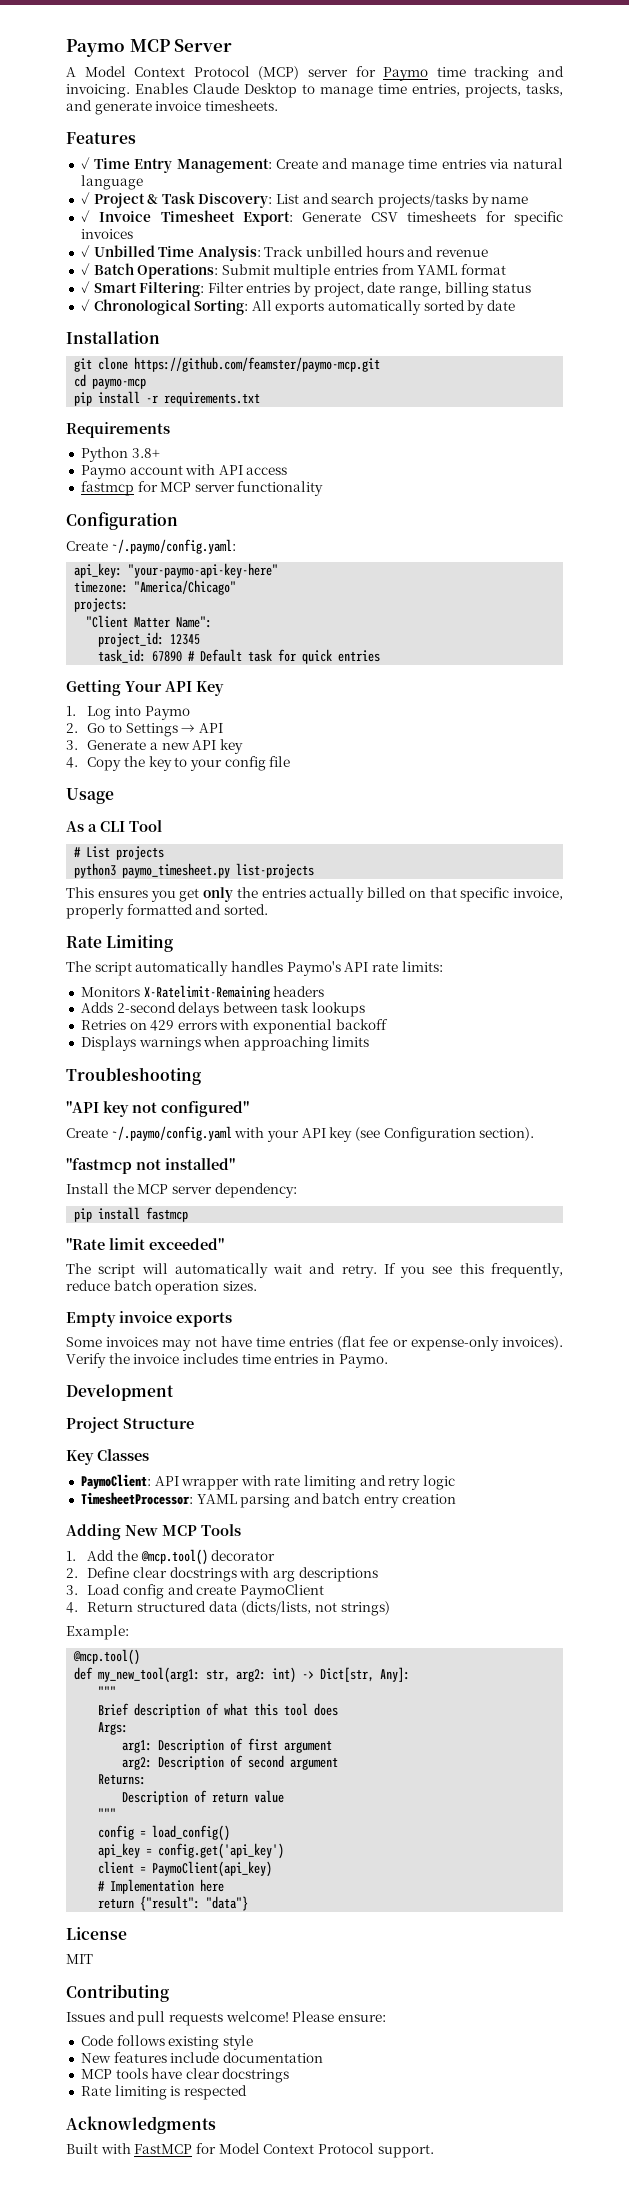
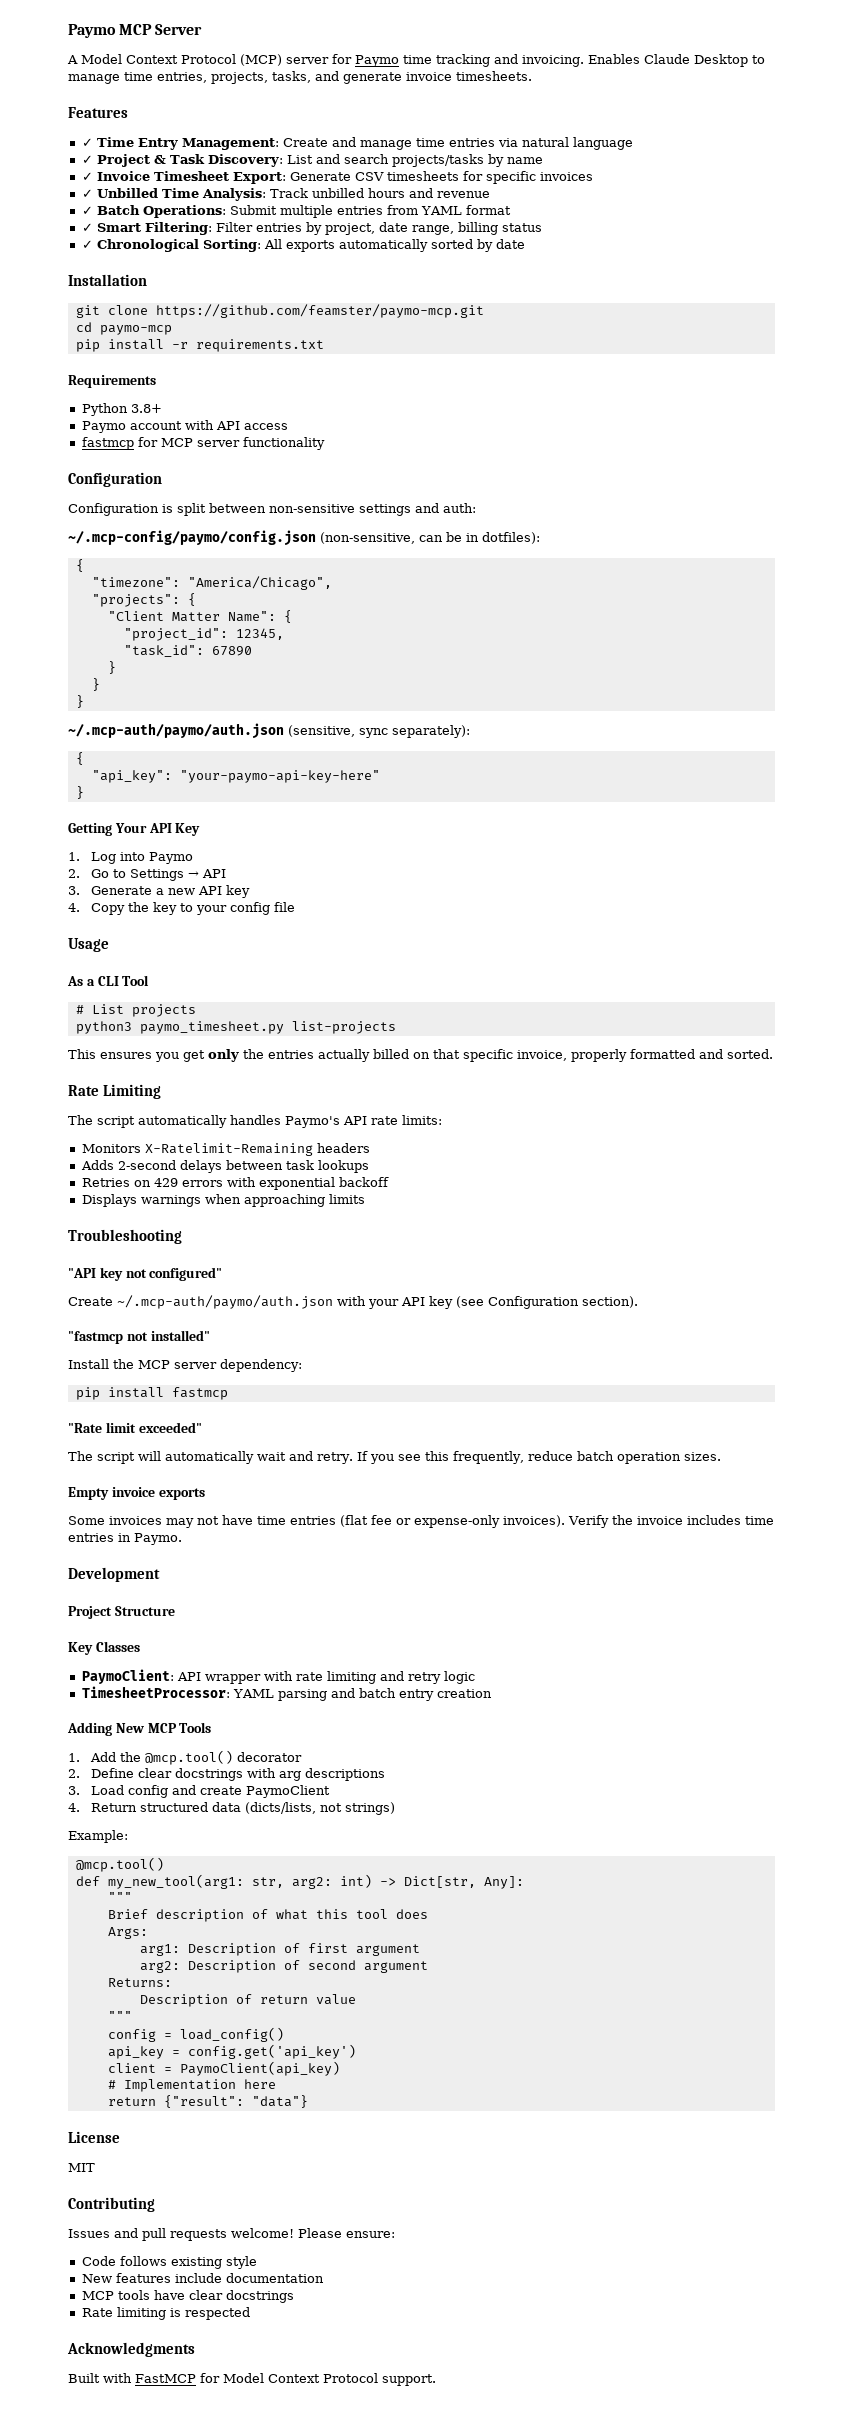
- Create ~/.paymo/config.yaml:
- api_key: "your-paymo-api-key-here"
- timezone: "America/Chicago"
- projects:
- "Client Matter Name":
- project_id: 12345
- task_id: 67890 # Default task for quick entries
+ Configuration is split between non-sensitive settings and auth:
+ ~/.mcp-config/paymo/config.json (non-sensitive, can be in dotfiles):
+ {
+ "timezone": "America/Chicago",
+ "projects": {
+ "Client Matter Name": {
+ "project_id": 12345,
+ "task_id": 67890
+ }
+ }
+ }
+ ~/.mcp-auth/paymo/auth.json (sensitive, sync separately):
+ {
+ "api_key": "your-paymo-api-key-here"
+ }
- Create ~/.paymo/config.yaml with your API key (see Configuration section).
+ Create ~/.mcp-auth/paymo/auth.json with your API key (see Configuration section).

